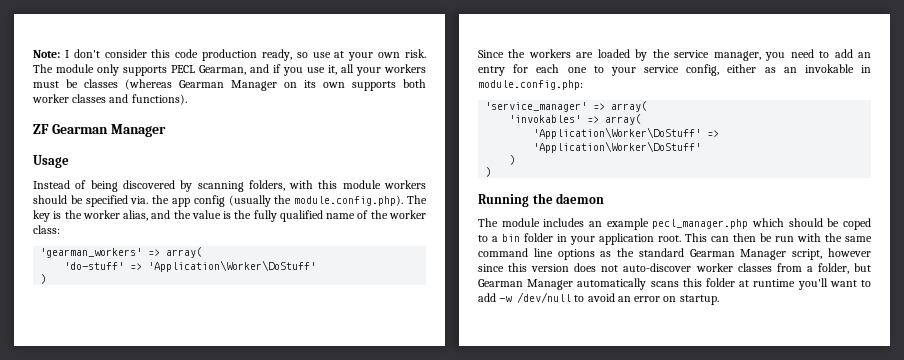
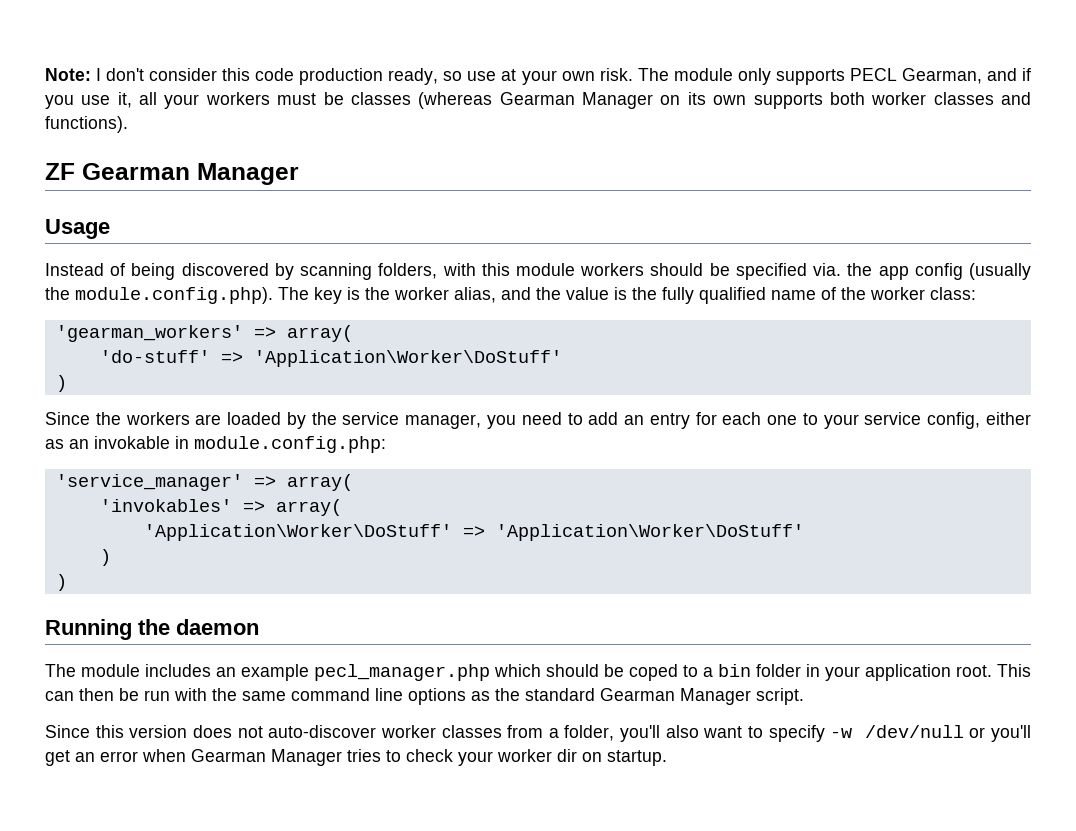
- This can then be run with the same command line options as the standard Gearman Manager script, however since this version does not auto-discover worker classes from a folder, but Gearman Manager automatically scans this folder at runtime you'll want to add -w /dev/null to avoid an error on startup.
+ This can then be run with the same command line options as the standard Gearman Manager script.
+ Since this version does not auto-discover worker classes from a folder, you'll also want to specify -w /dev/null or you'll get an error when Gearman Manager tries to check your worker dir on startup.

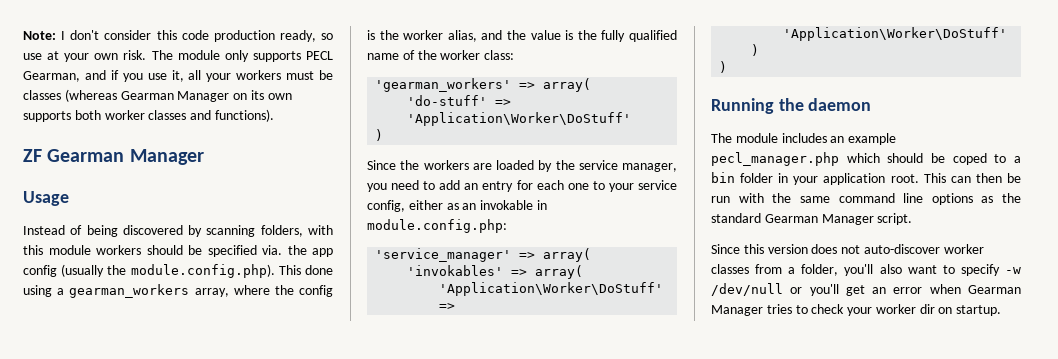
- Instead of being discovered by scanning folders, with this module workers should be specified via. the app config (usually the module.config.php). The key is the worker alias, and the value is the fully qualified name of the worker class:
+ Instead of being discovered by scanning folders, with this module workers should be specified via. the app config (usually the module.config.php). This done using a gearman_workers array, where the config is the worker alias, and the value is the fully qualified name of the worker class:

